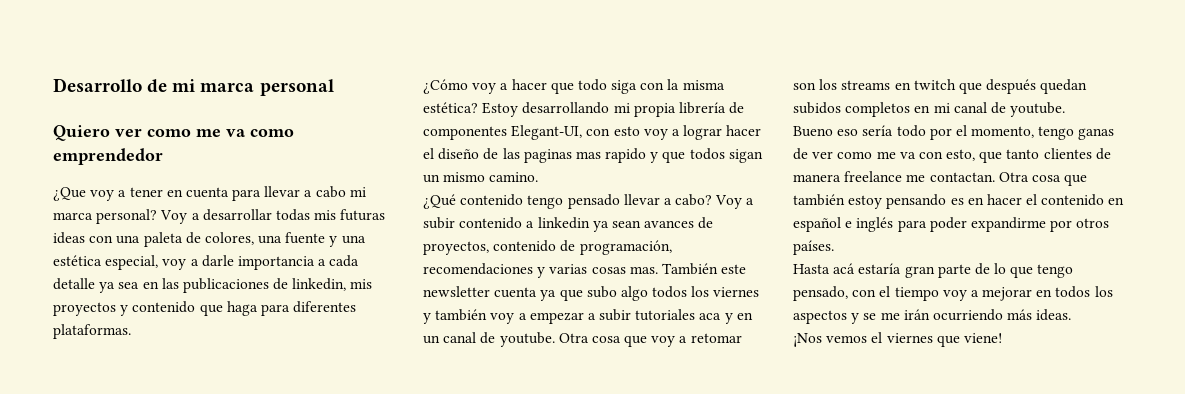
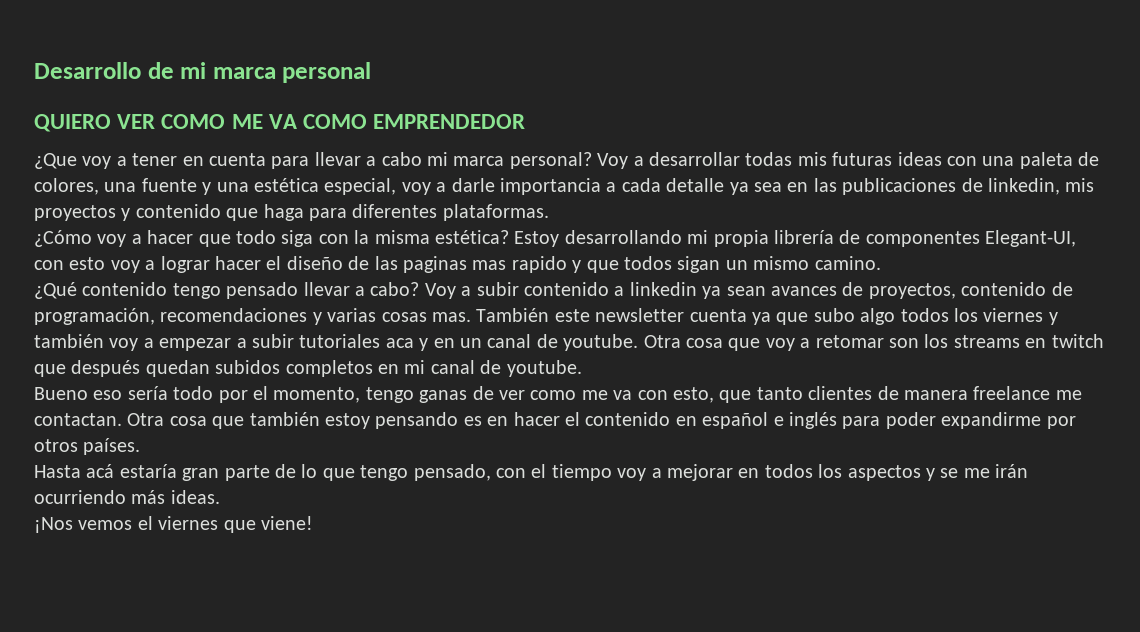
- Quiero ver como me va como emprendedor
+ QUIERO VER COMO ME VA COMO EMPRENDEDOR

